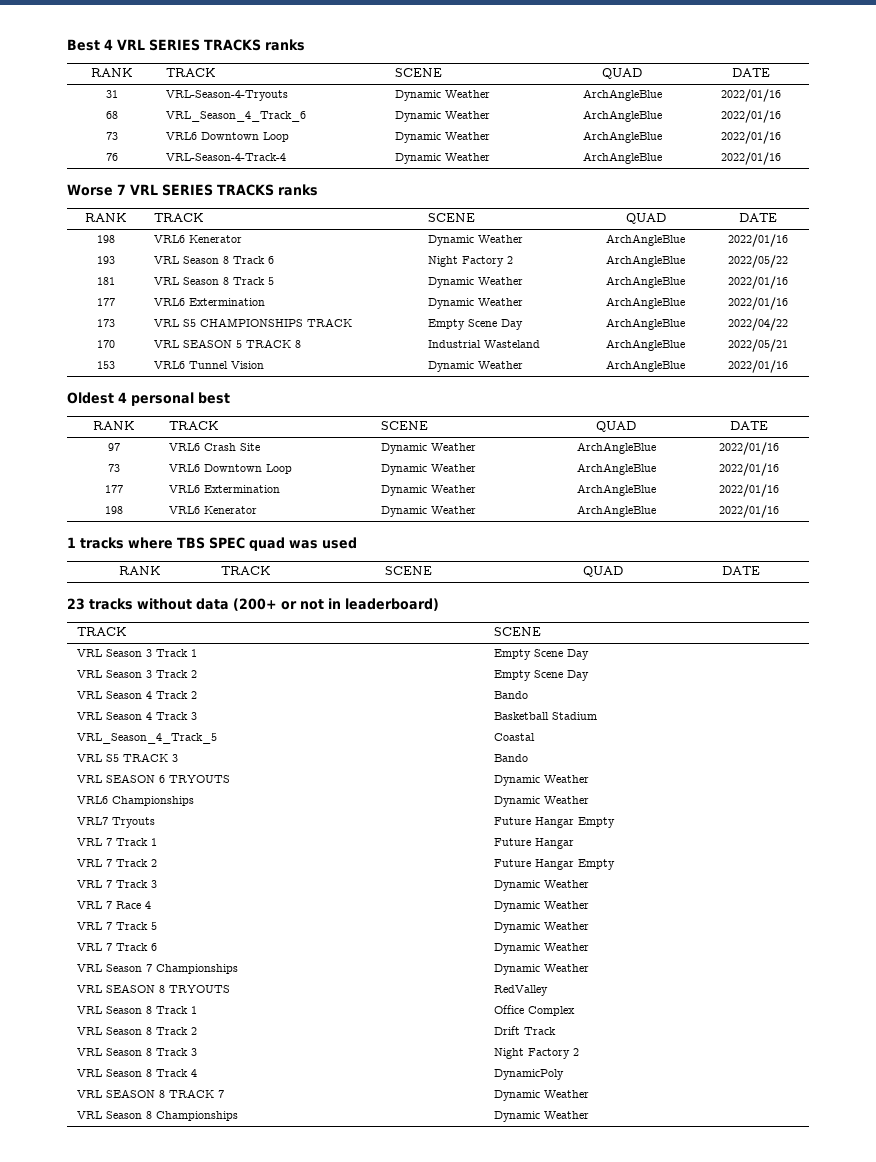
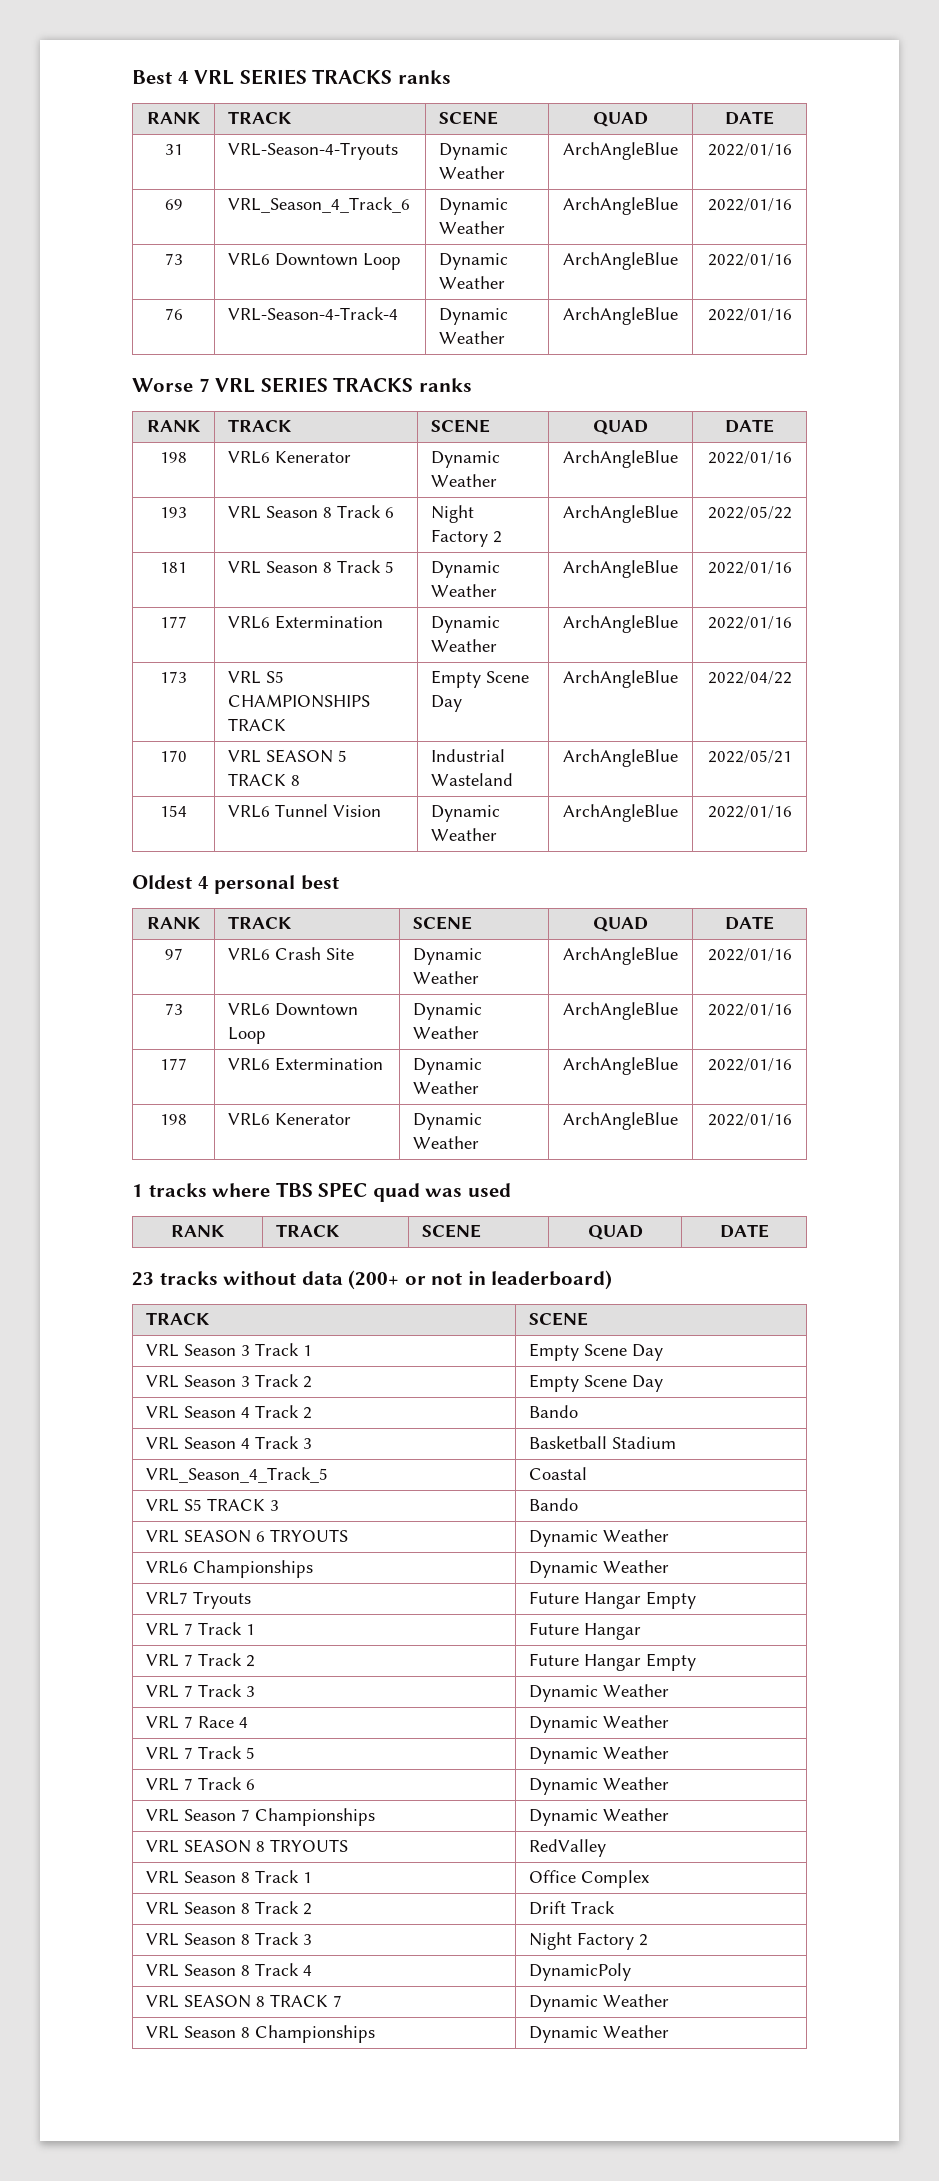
- 68 | VRL_Season_4_Track_6 | Dynamic Weather | ArchAngleBlue | 2022/01/16
+ 69 | VRL_Season_4_Track_6 | Dynamic Weather | ArchAngleBlue | 2022/01/16
- 153 | VRL6 Tunnel Vision | Dynamic Weather | ArchAngleBlue | 2022/01/16
+ 154 | VRL6 Tunnel Vision | Dynamic Weather | ArchAngleBlue | 2022/01/16

